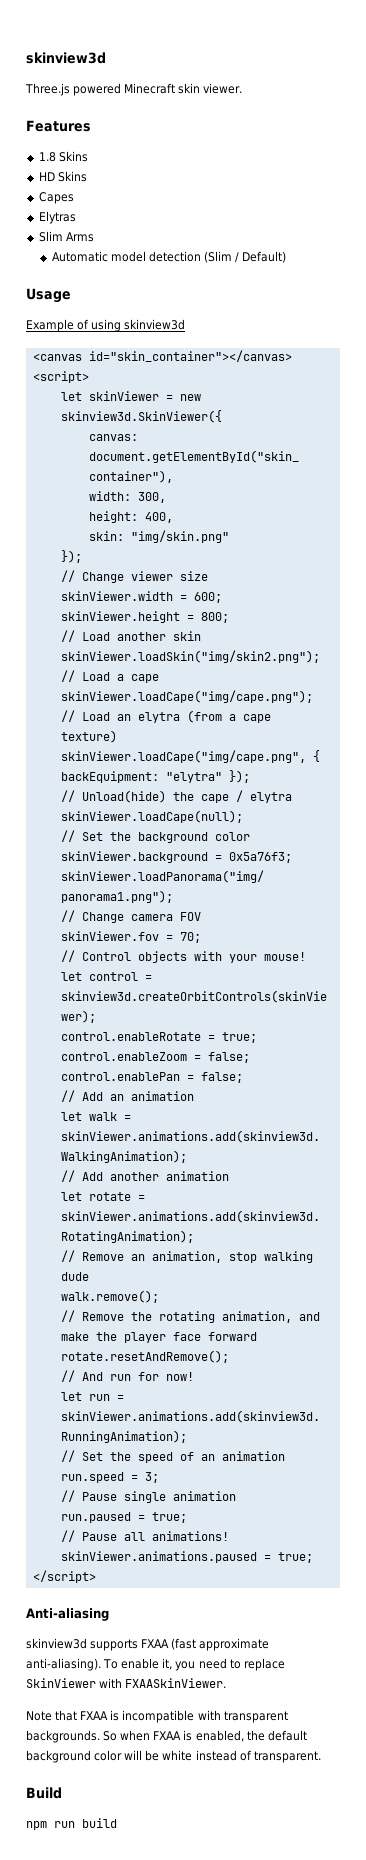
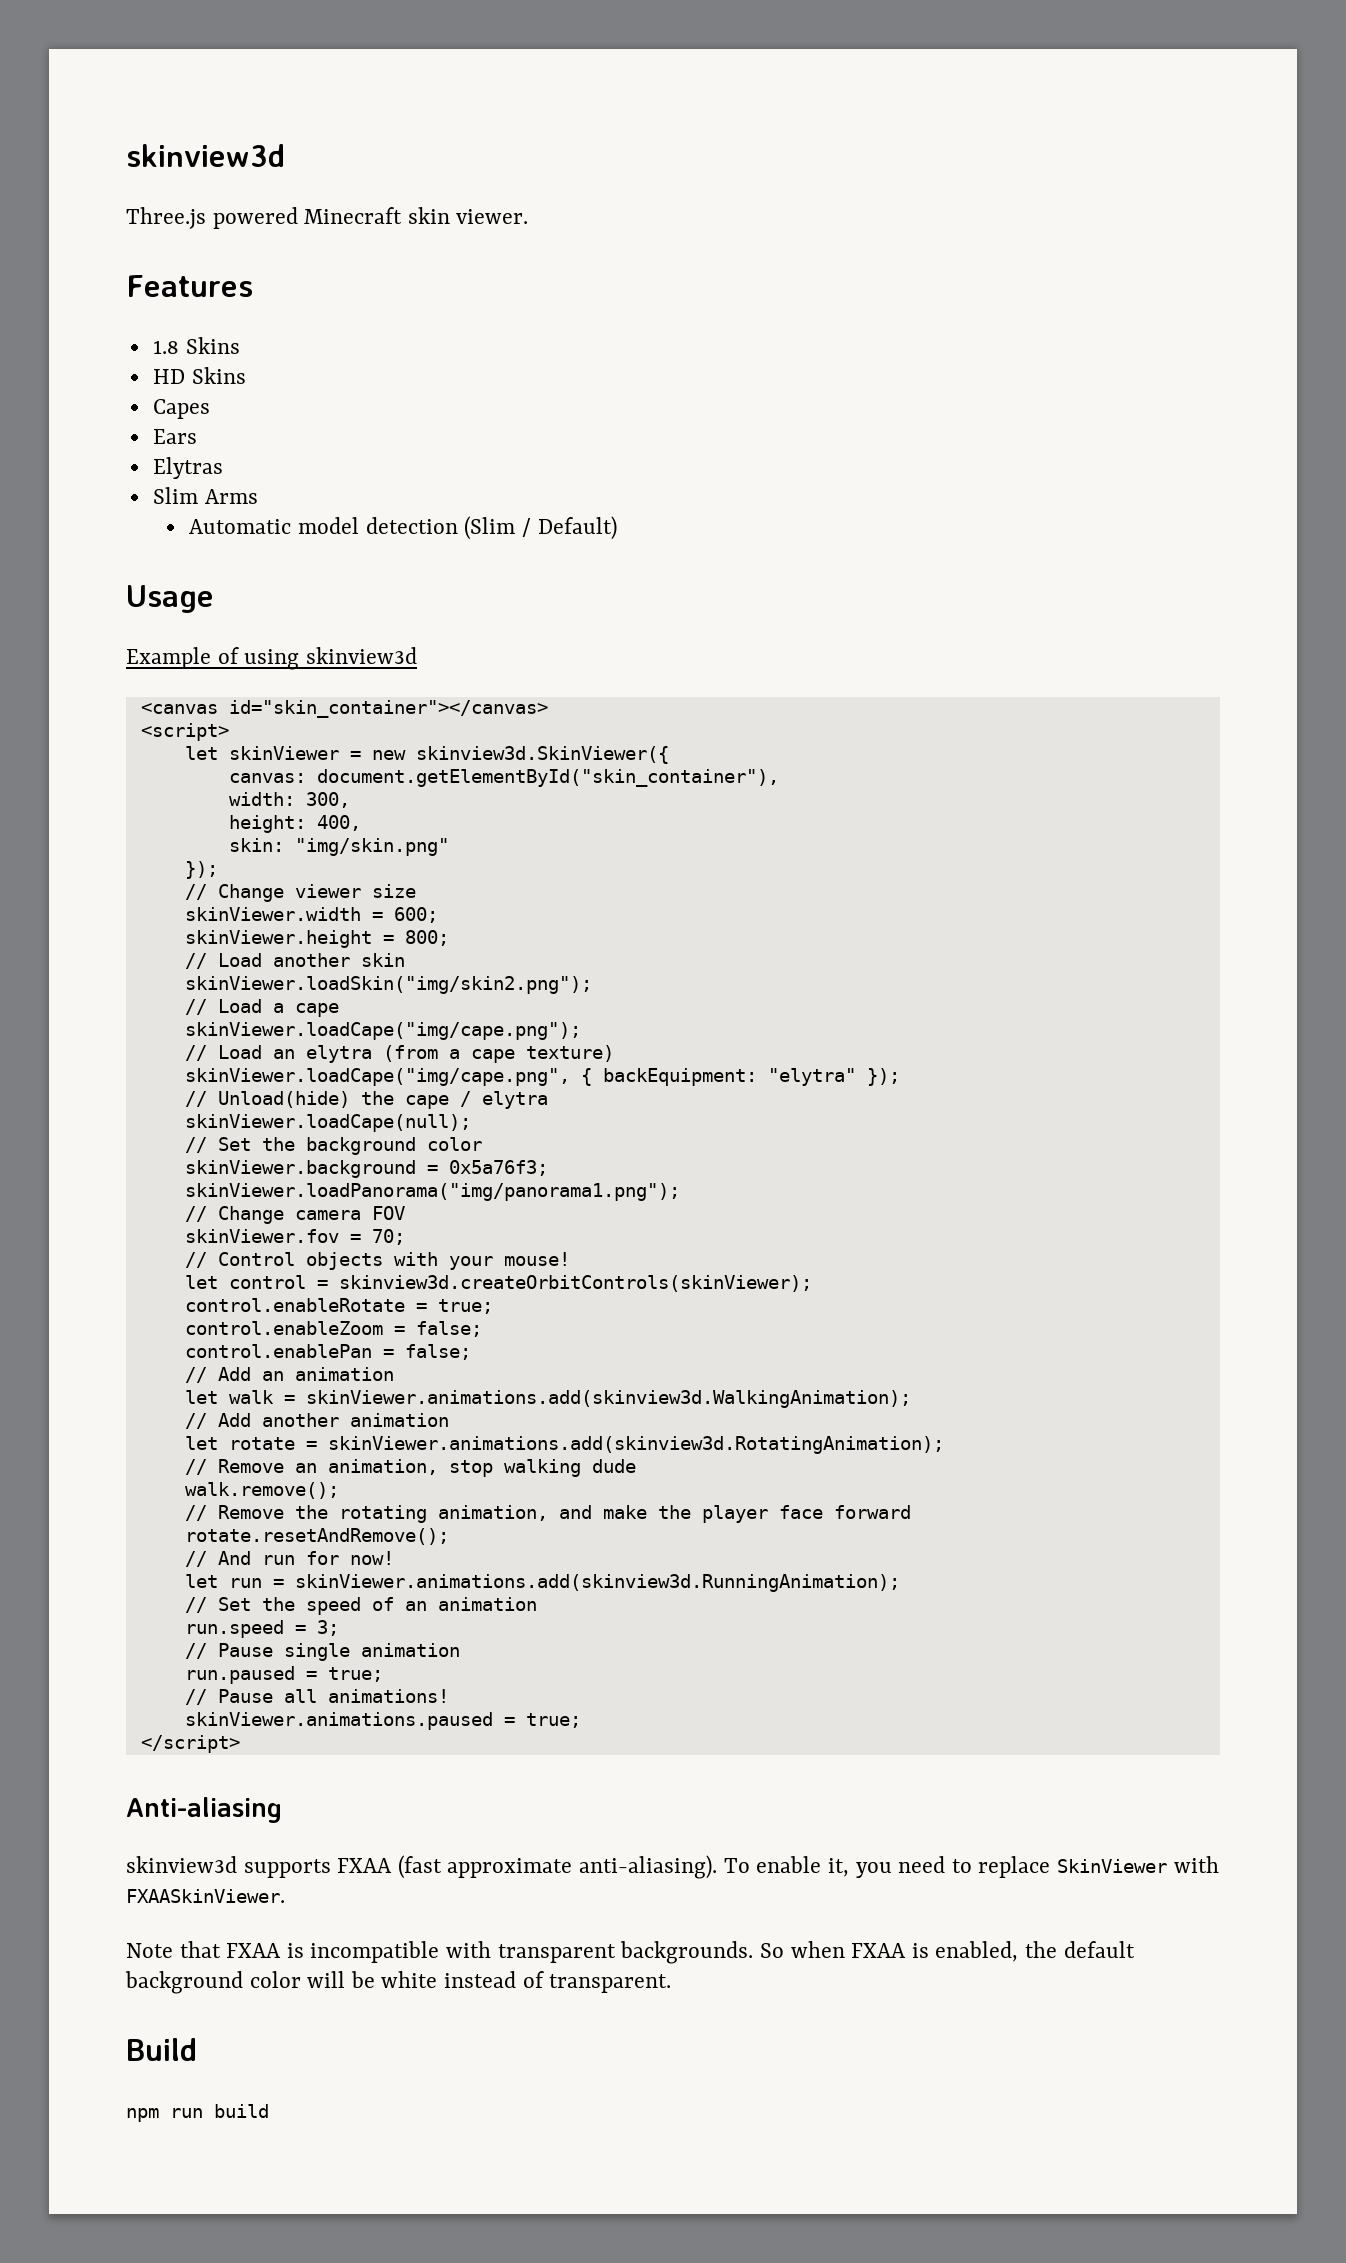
+ Ears

